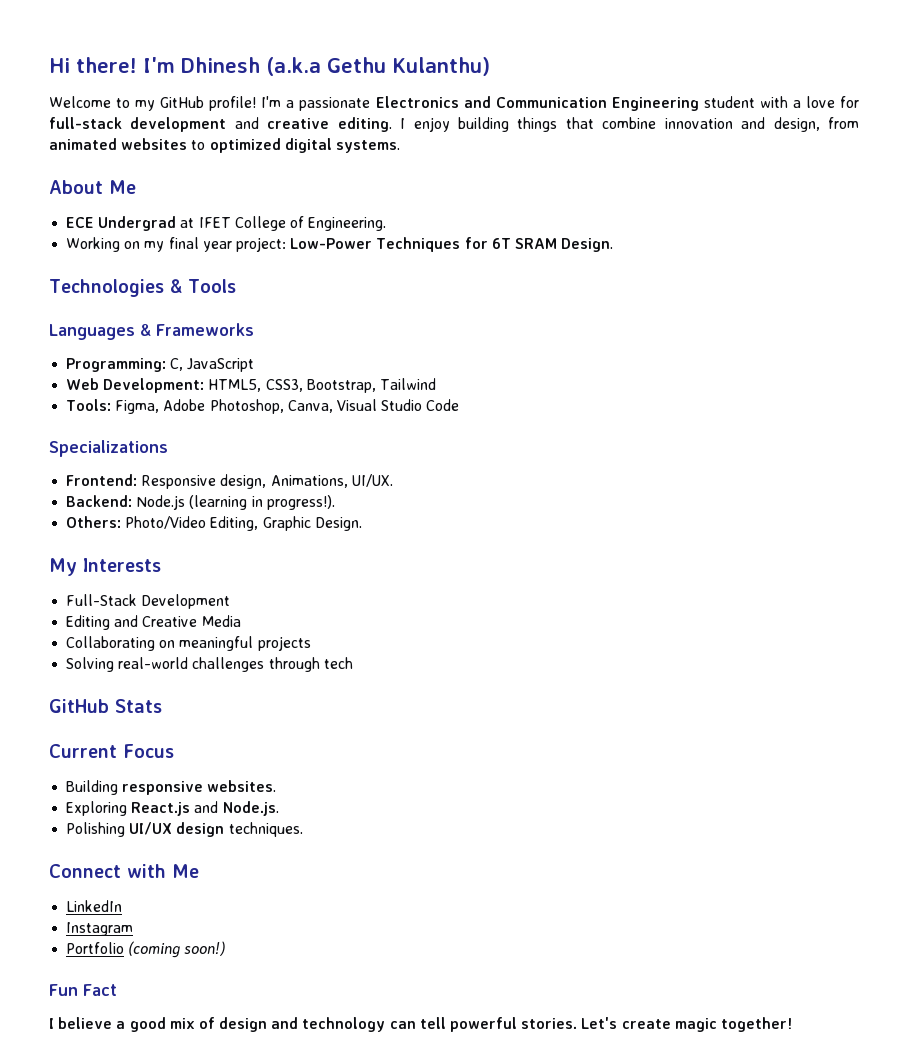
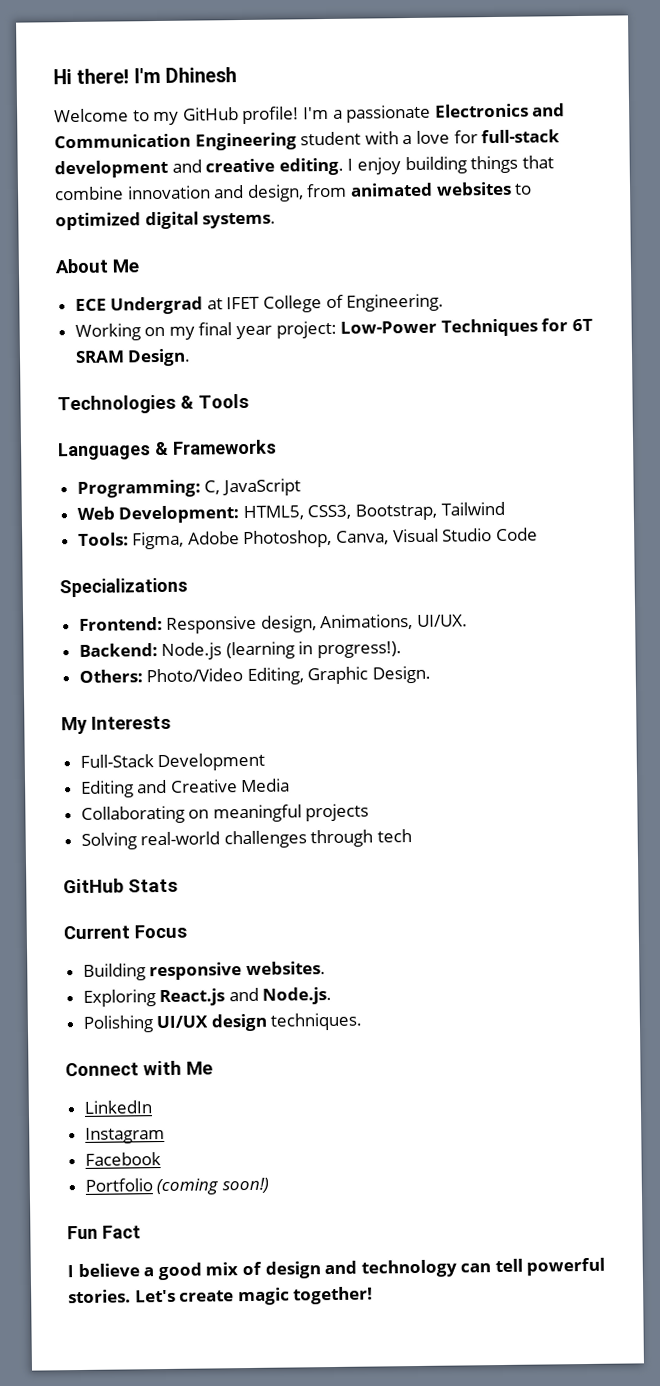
- I'm Dhinesh (a.k.a Gethu Kulanthu)
+ I'm Dhinesh
+ Facebook

